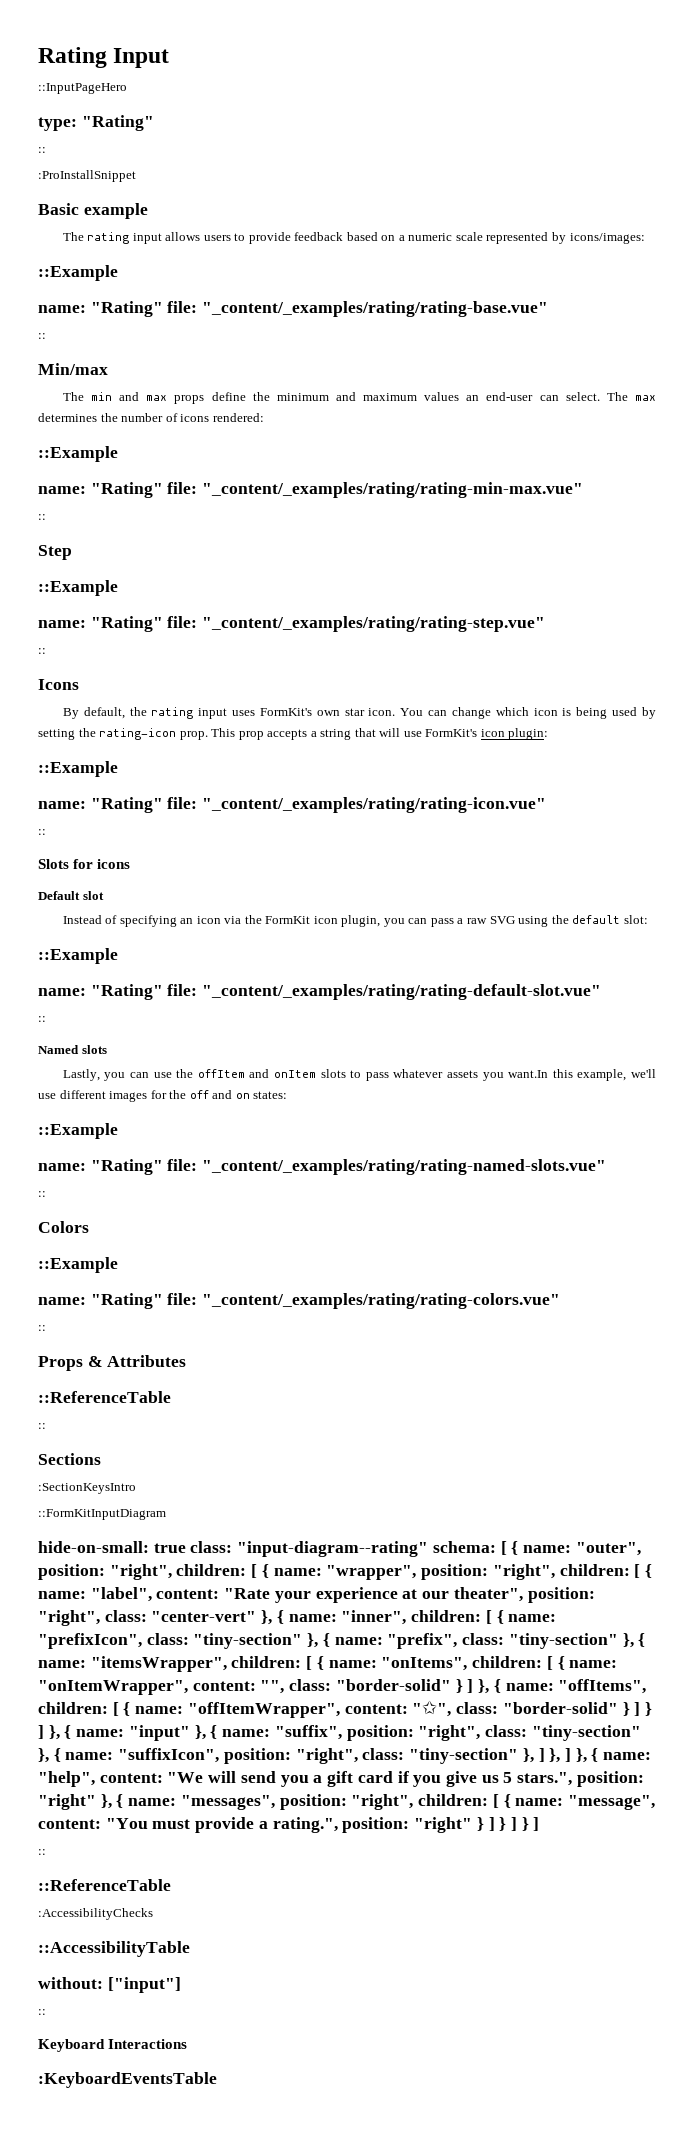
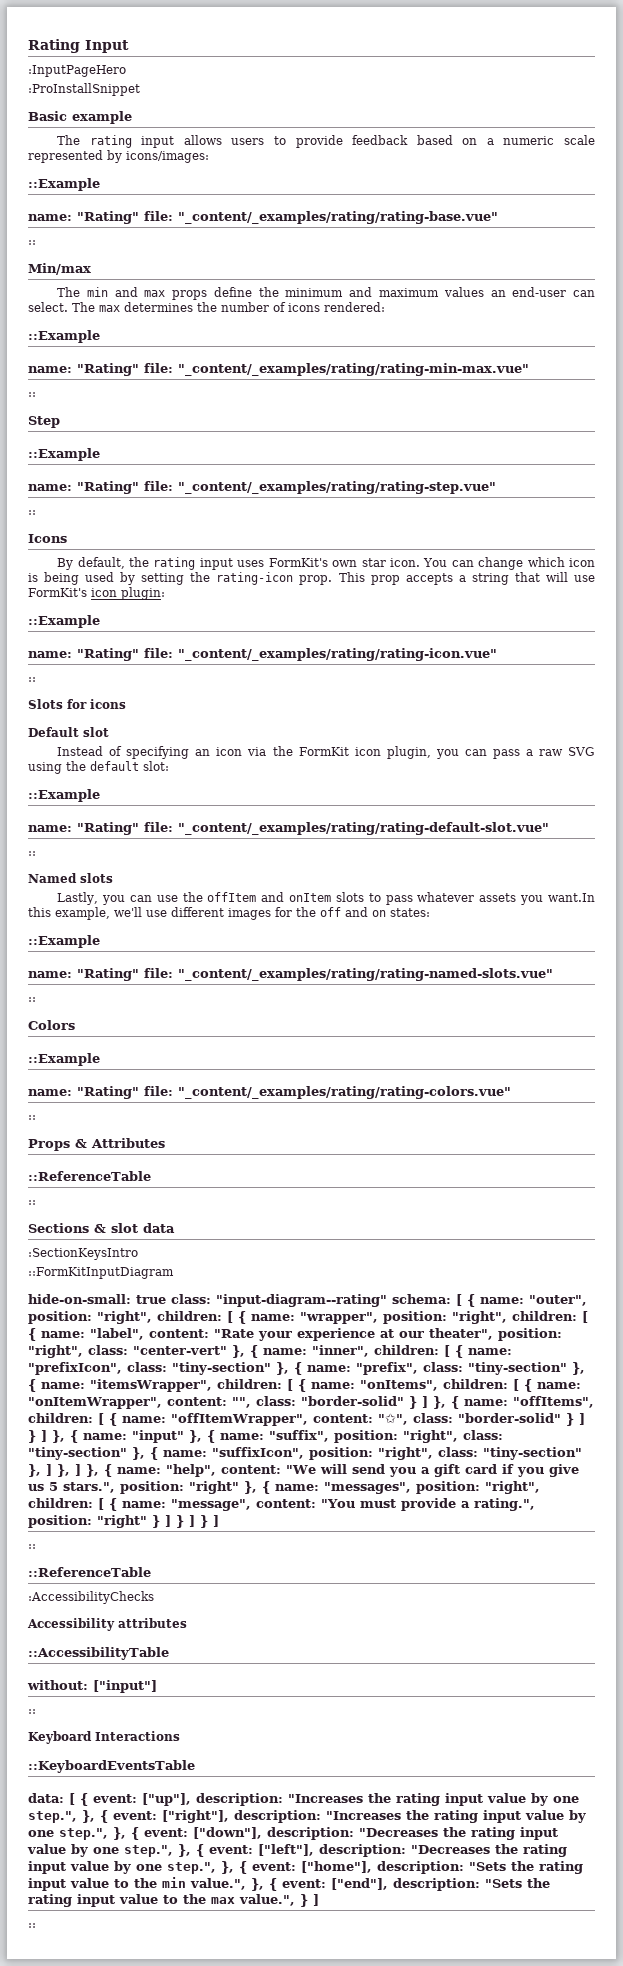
- ::InputPageHero
- type: "Rating"
- ::
+ :InputPageHero
- Sections
+ Sections & slot data
+ Accessibility attributes
- :KeyboardEventsTable
+ ::KeyboardEventsTable
+ data: [ { event: ["up"], description: "Increases the rating input value by one step.", }, { event: ["right"], description: "Increases the rating input value by one step.", }, { event: ["down"], description: "Decreases the rating input value by one step.", }, { event: ["left"], description: "Decreases the rating input value by one step.", }, { event: ["home"], description: "Sets the rating input value to the min value.", }, { event: ["end"], description: "Sets the rating input value to the max value.", } ]
+ ::

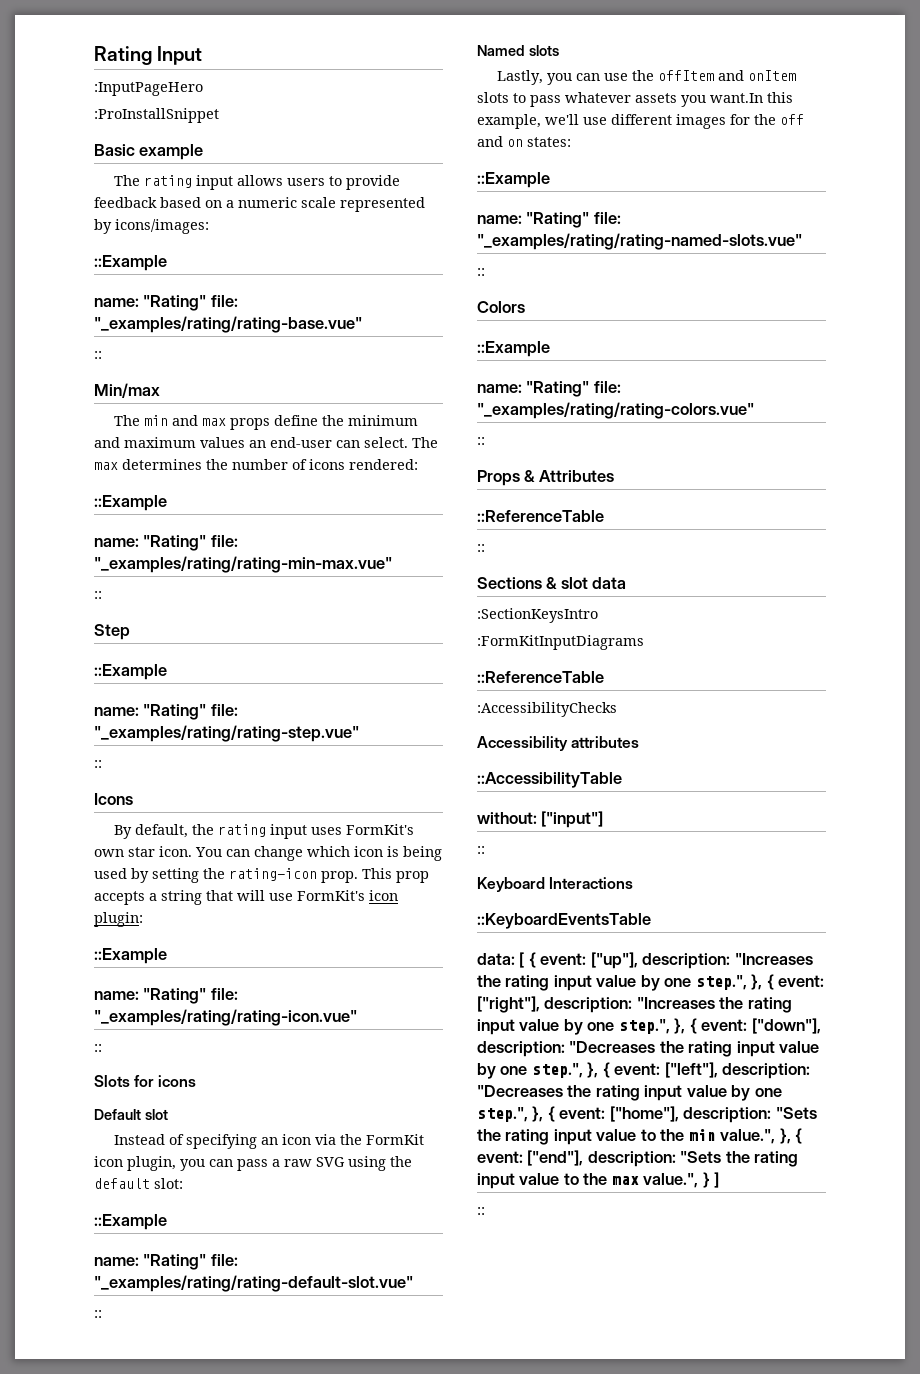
- name: "Rating" file: "_content/_examples/rating/rating-base.vue"
+ name: "Rating" file: "_examples/rating/rating-base.vue"
- name: "Rating" file: "_content/_examples/rating/rating-min-max.vue"
+ name: "Rating" file: "_examples/rating/rating-min-max.vue"
- name: "Rating" file: "_content/_examples/rating/rating-step.vue"
+ name: "Rating" file: "_examples/rating/rating-step.vue"
- name: "Rating" file: "_content/_examples/rating/rating-icon.vue"
+ name: "Rating" file: "_examples/rating/rating-icon.vue"
- name: "Rating" file: "_content/_examples/rating/rating-default-slot.vue"
+ name: "Rating" file: "_examples/rating/rating-default-slot.vue"
- name: "Rating" file: "_content/_examples/rating/rating-named-slots.vue"
+ name: "Rating" file: "_examples/rating/rating-named-slots.vue"
- name: "Rating" file: "_content/_examples/rating/rating-colors.vue"
+ name: "Rating" file: "_examples/rating/rating-colors.vue"
- ::FormKitInputDiagram
- hide-on-small: true class: "input-diagram--rating" schema: [ { name: "outer", position: "right", children: [ { name: "wrapper", position: "right", children: [ { name: "label", content: "Rate your experience at our theater", position: "right", class: "center-vert" }, { name: "inner", children: [ { name: "prefixIcon", class: "tiny-section" }, { name: "prefix", class: "tiny-section" }, { name: "itemsWrapper", children: [ { name: "onItems", children: [ { name: "onItemWrapper", content: "", class: "border-solid" } ] }, { name: "offItems", children: [ { name: "offItemWrapper", content: "✩", class: "border-solid" } ] } ] }, { name: "input" }, { name: "suffix", position: "right", class: "tiny-section" }, { name: "suffixIcon", position: "right", class: "tiny-section" }, ] }, ] }, { name: "help", content: "We will send you a gift card if you give us 5 stars.", position: "right" }, { name: "messages", position: "right", children: [ { name: "message", content: "You must provide a rating.", position: "right" } ] } ] } ]
- ::
+ :FormKitInputDiagrams

